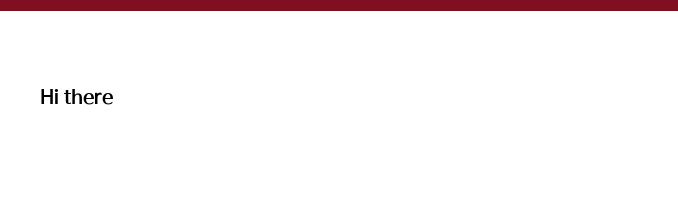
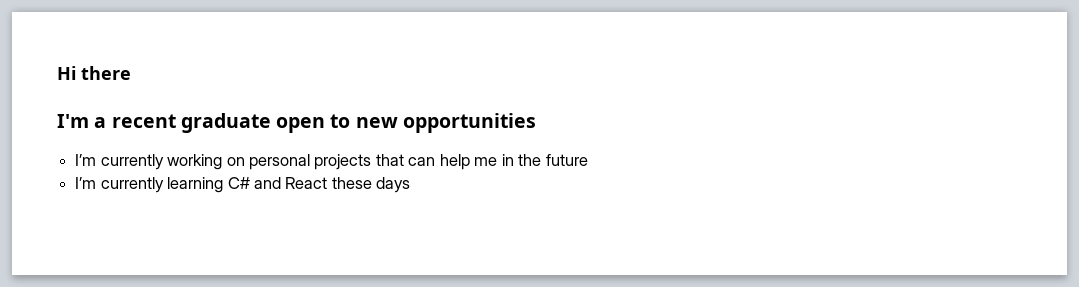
+ I'm a recent graduate open to new opportunities
+ I’m currently working on personal projects that can help me in the future
+ I’m currently learning C# and React these days

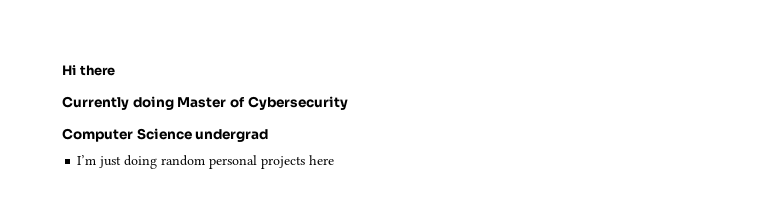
- I'm a recent graduate open to new opportunities
- I’m currently working on personal projects that can help me in the future
- I’m currently learning C# and React these days
+ Currently doing Master of Cybersecurity
+ Computer Science undergrad
+ I’m just doing random personal projects here

